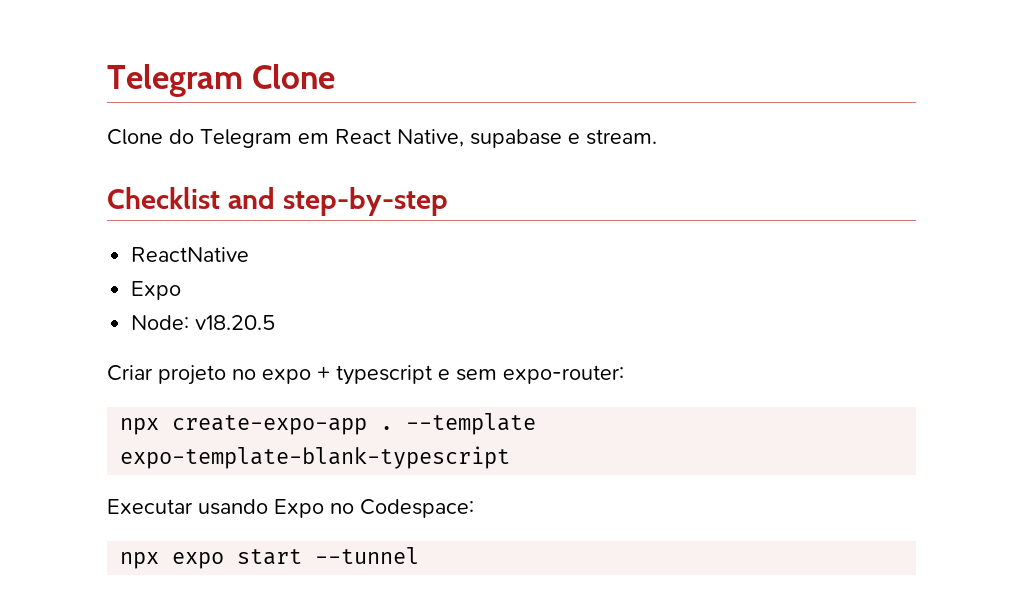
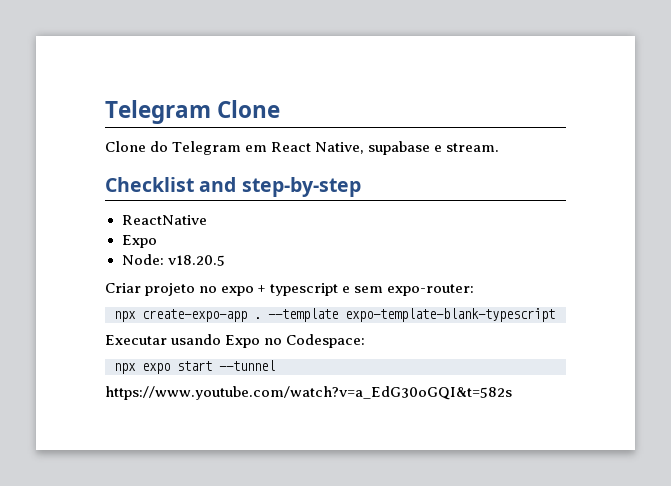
+ https://www.youtube.com/watch?v=a_EdG30oGQI&t=582s

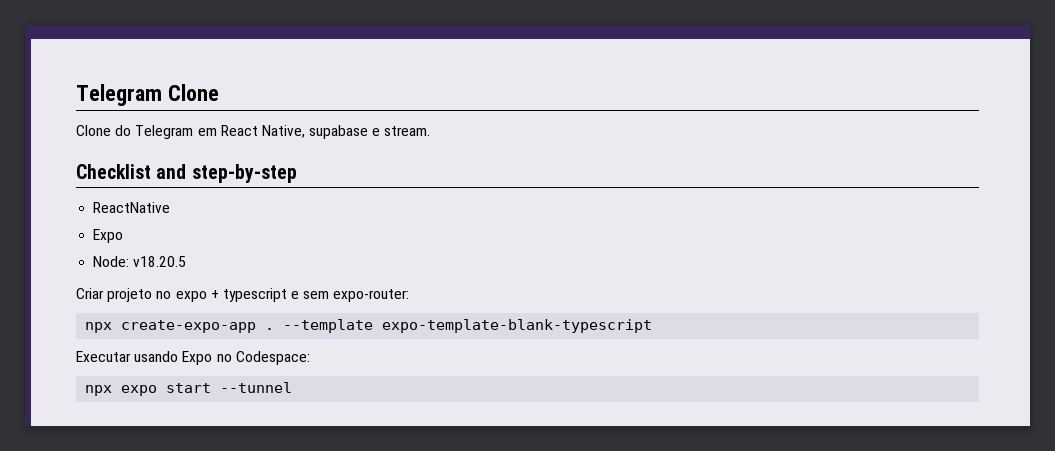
- https://www.youtube.com/watch?v=a_EdG30oGQI&t=582s

